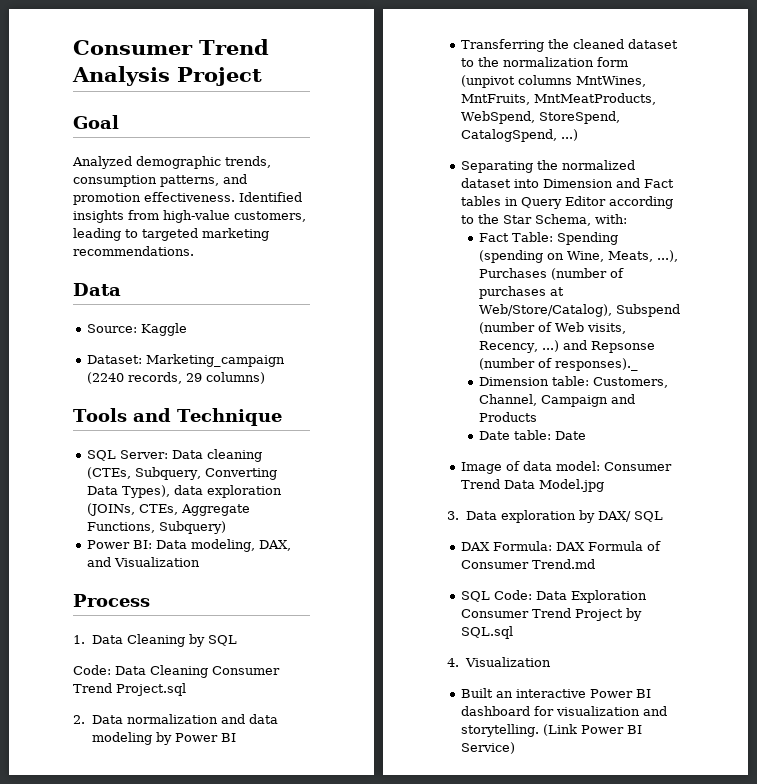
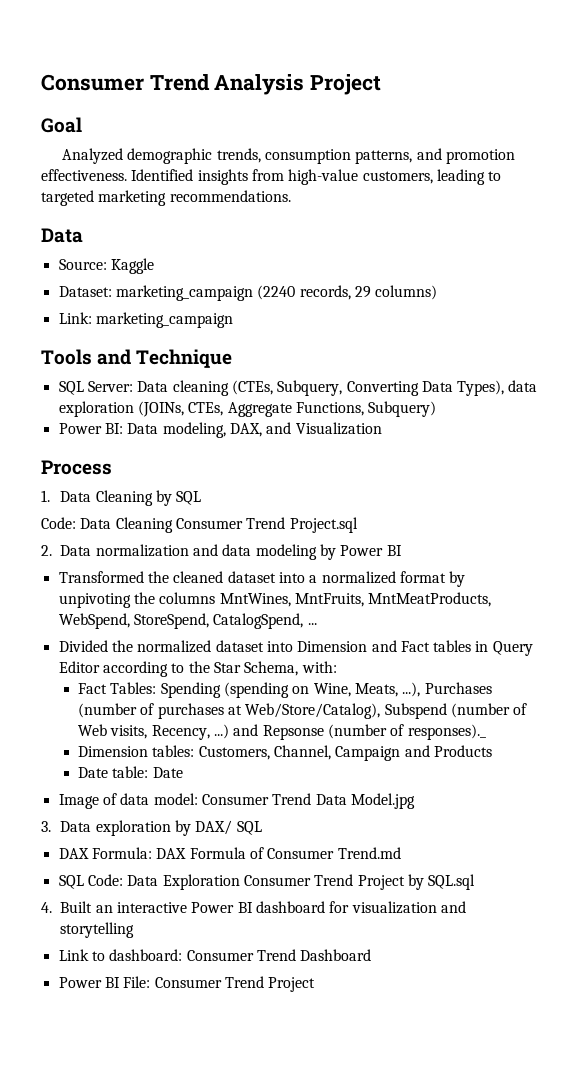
- Dataset: Marketing_campaign (2240 records, 29 columns)
+ Dataset: marketing_campaign (2240 records, 29 columns)
+ Link: marketing_campaign
- Transferring the cleaned dataset to the normalization form (unpivot columns MntWines, MntFruits, MntMeatProducts, WebSpend, StoreSpend, CatalogSpend, ...)
- Separating the normalized dataset into Dimension and Fact tables in Query Editor according to the Star Schema, with:
+ Transformed the cleaned dataset into a normalized format by unpivoting the columns MntWines, MntFruits, MntMeatProducts, WebSpend, StoreSpend, CatalogSpend, ...
+ Divided the normalized dataset into Dimension and Fact tables in Query Editor according to the Star Schema, with:
- Fact Table: Spending (spending on Wine, Meats, ...), Purchases (number of purchases at Web/Store/Catalog), Subspend (number of Web visits, Recency, ...) and Repsonse (number of responses)._
+ Fact Tables: Spending (spending on Wine, Meats, ...), Purchases (number of purchases at Web/Store/Catalog), Subspend (number of Web visits, Recency, ...) and Repsonse (number of responses)._
- Dimension table: Customers, Channel, Campaign and Products
+ Dimension tables: Customers, Channel, Campaign and Products
- 4. Visualization
- Built an interactive Power BI dashboard for visualization and storytelling. (Link Power BI Service)
+ 4. Built an interactive Power BI dashboard for visualization and storytelling
+ Link to dashboard: Consumer Trend Dashboard
+ Power BI File: Consumer Trend Project

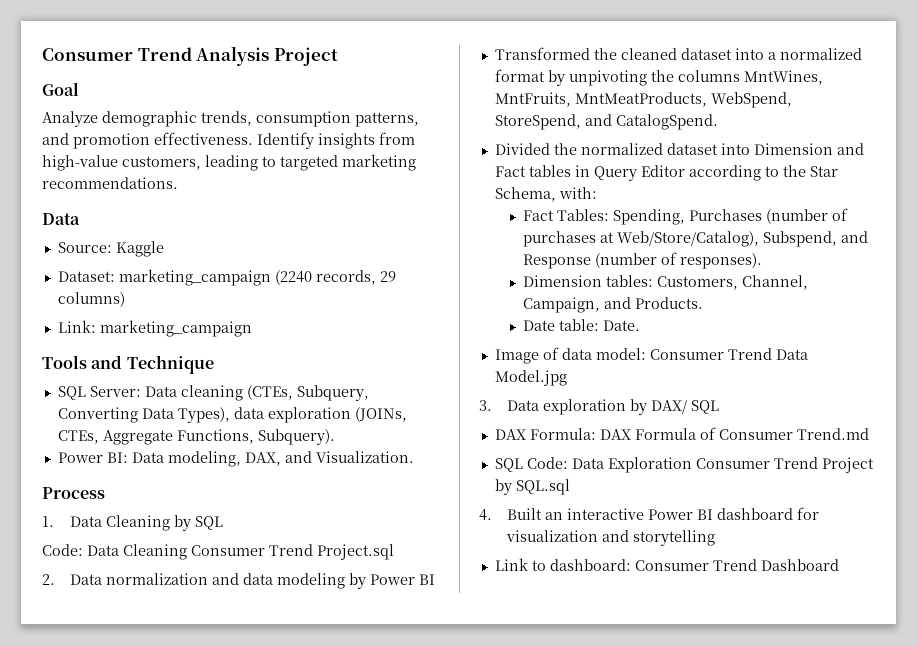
- Analyzed demographic trends, consumption patterns, and promotion effectiveness.
+ Analyze demographic trends, consumption patterns, and promotion effectiveness.
- Identified insights from high-value customers, leading to targeted marketing recommendations.
+ Identify insights from high-value customers, leading to targeted marketing recommendations.
- SQL Server: Data cleaning (CTEs, Subquery, Converting Data Types), data exploration (JOINs, CTEs, Aggregate Functions, Subquery)
+ SQL Server: Data cleaning (CTEs, Subquery, Converting Data Types), data exploration (JOINs, CTEs, Aggregate Functions, Subquery).
- Power BI: Data modeling, DAX, and Visualization
+ Power BI: Data modeling, DAX, and Visualization.
- Transformed the cleaned dataset into a normalized format by unpivoting the columns MntWines, MntFruits, MntMeatProducts, WebSpend, StoreSpend, CatalogSpend, ...
+ Transformed the cleaned dataset into a normalized format by unpivoting the columns MntWines, MntFruits, MntMeatProducts, WebSpend, StoreSpend, and CatalogSpend.
- Fact Tables: Spending (spending on Wine, Meats, ...), Purchases (number of purchases at Web/Store/Catalog), Subspend (number of Web visits, Recency, ...) and Repsonse (number of responses)._
+ Fact Tables: Spending, Purchases (number of purchases at Web/Store/Catalog), Subspend, and Response (number of responses).
- Dimension tables: Customers, Channel, Campaign and Products
+ Dimension tables: Customers, Channel, Campaign, and Products.
- Date table: Date
+ Date table: Date.
- Power BI File: Consumer Trend Project

